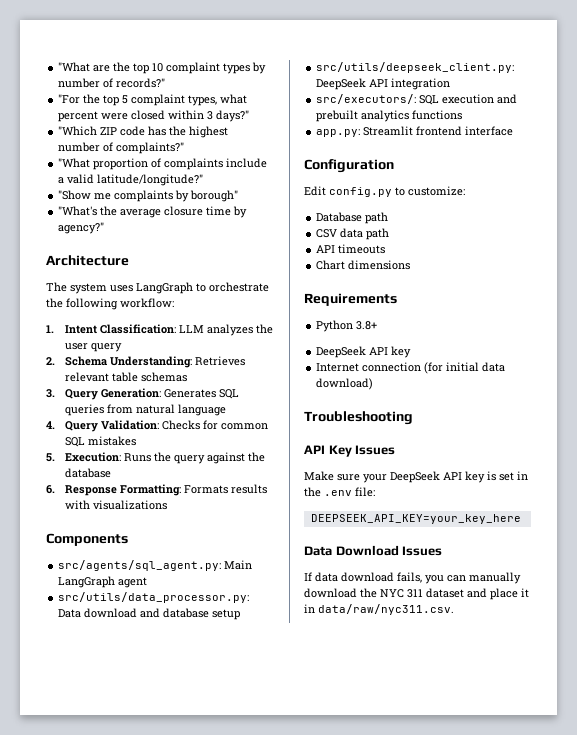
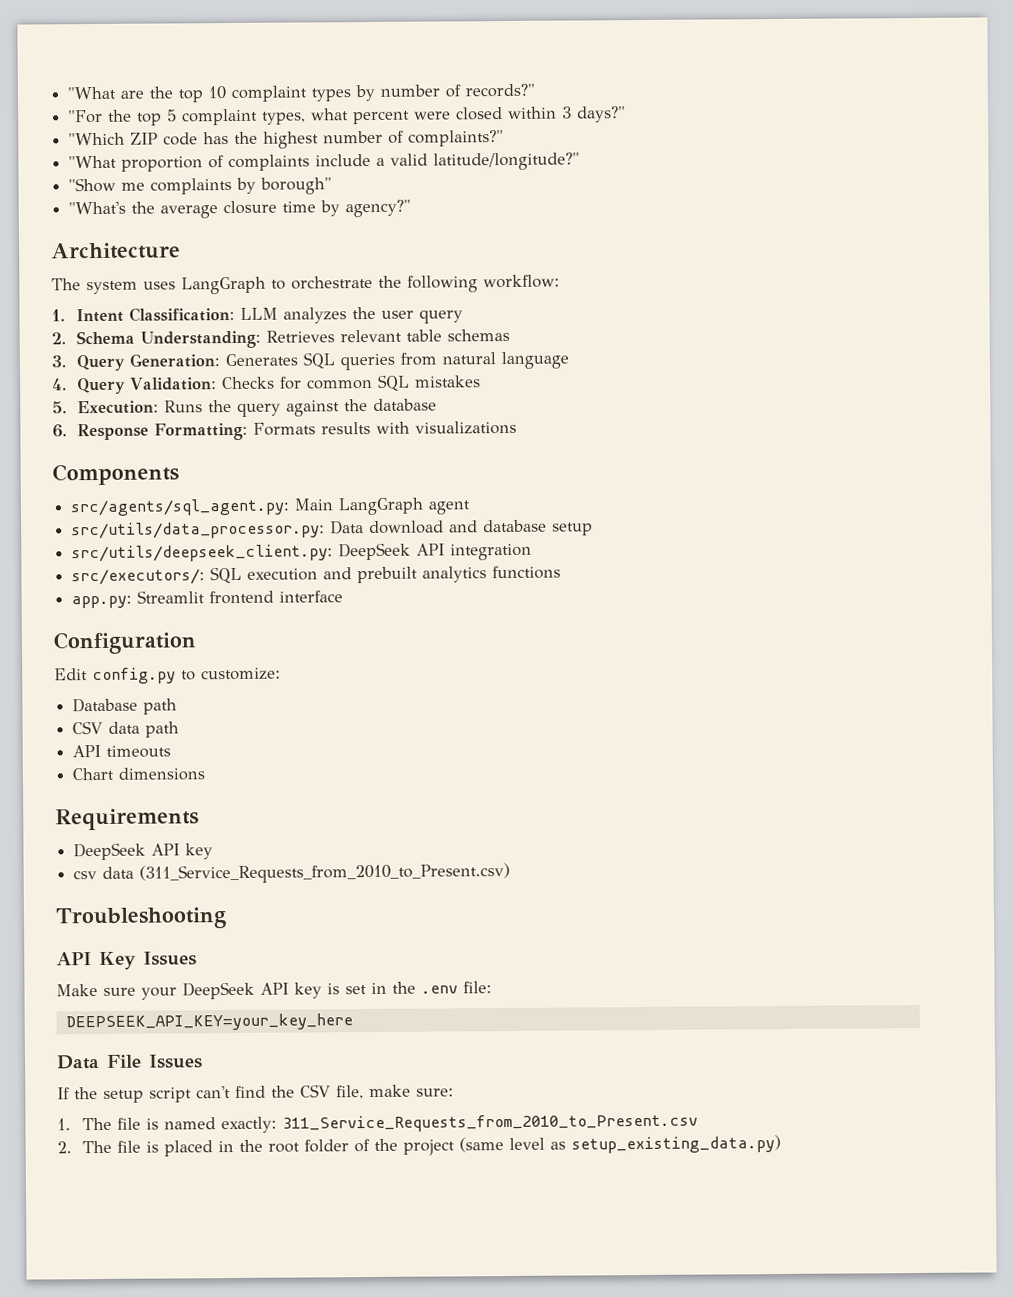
- Python 3.8+
- Internet connection (for initial data download)
+ csv data (311_Service_Requests_from_2010_to_Present.csv)
- Data Download Issues
+ Data File Issues
- If data download fails, you can manually download the NYC 311 dataset and place it in data/raw/nyc311.csv.
+ If the setup script can't find the CSV file, make sure:
+ 1. The file is named exactly: 311_Service_Requests_from_2010_to_Present.csv
+ 2. The file is placed in the root folder of the project (same level as setup_existing_data.py)

